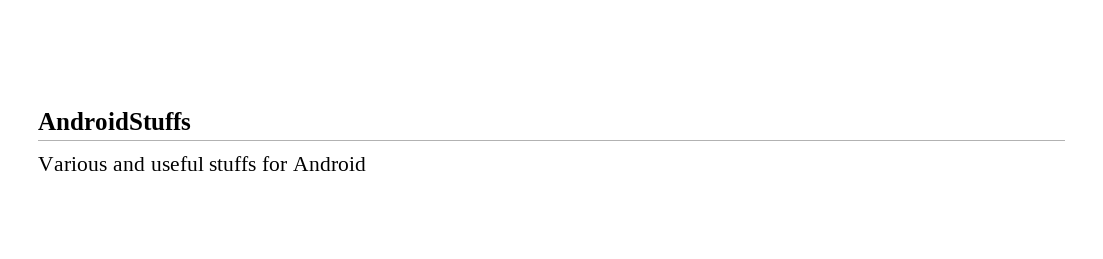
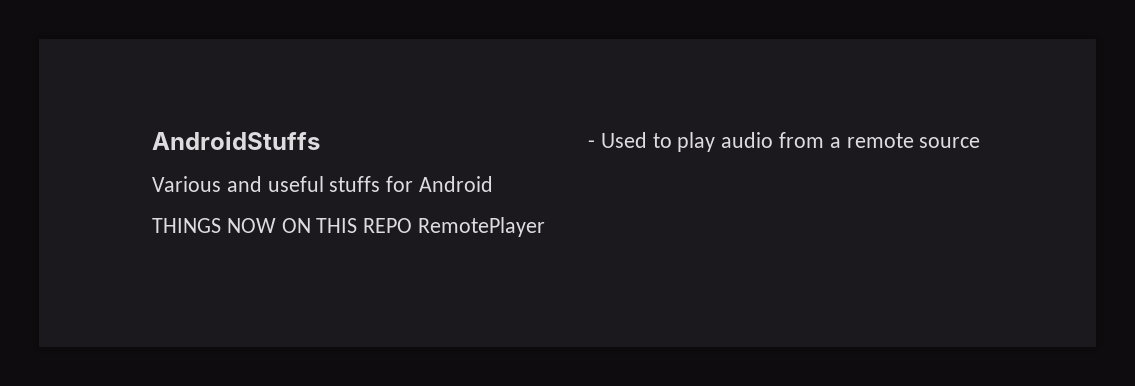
+ THINGS NOW ON THIS REPO RemotePlayer - Used to play audio from a remote source

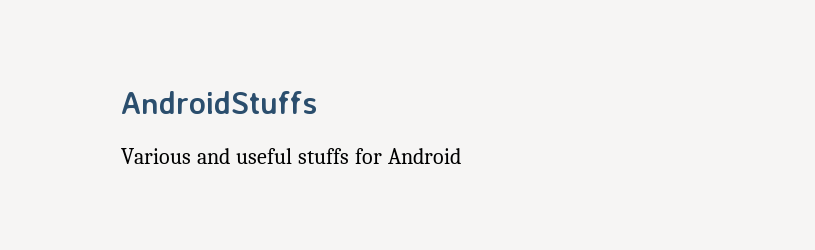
- THINGS NOW ON THIS REPO RemotePlayer - Used to play audio from a remote source

